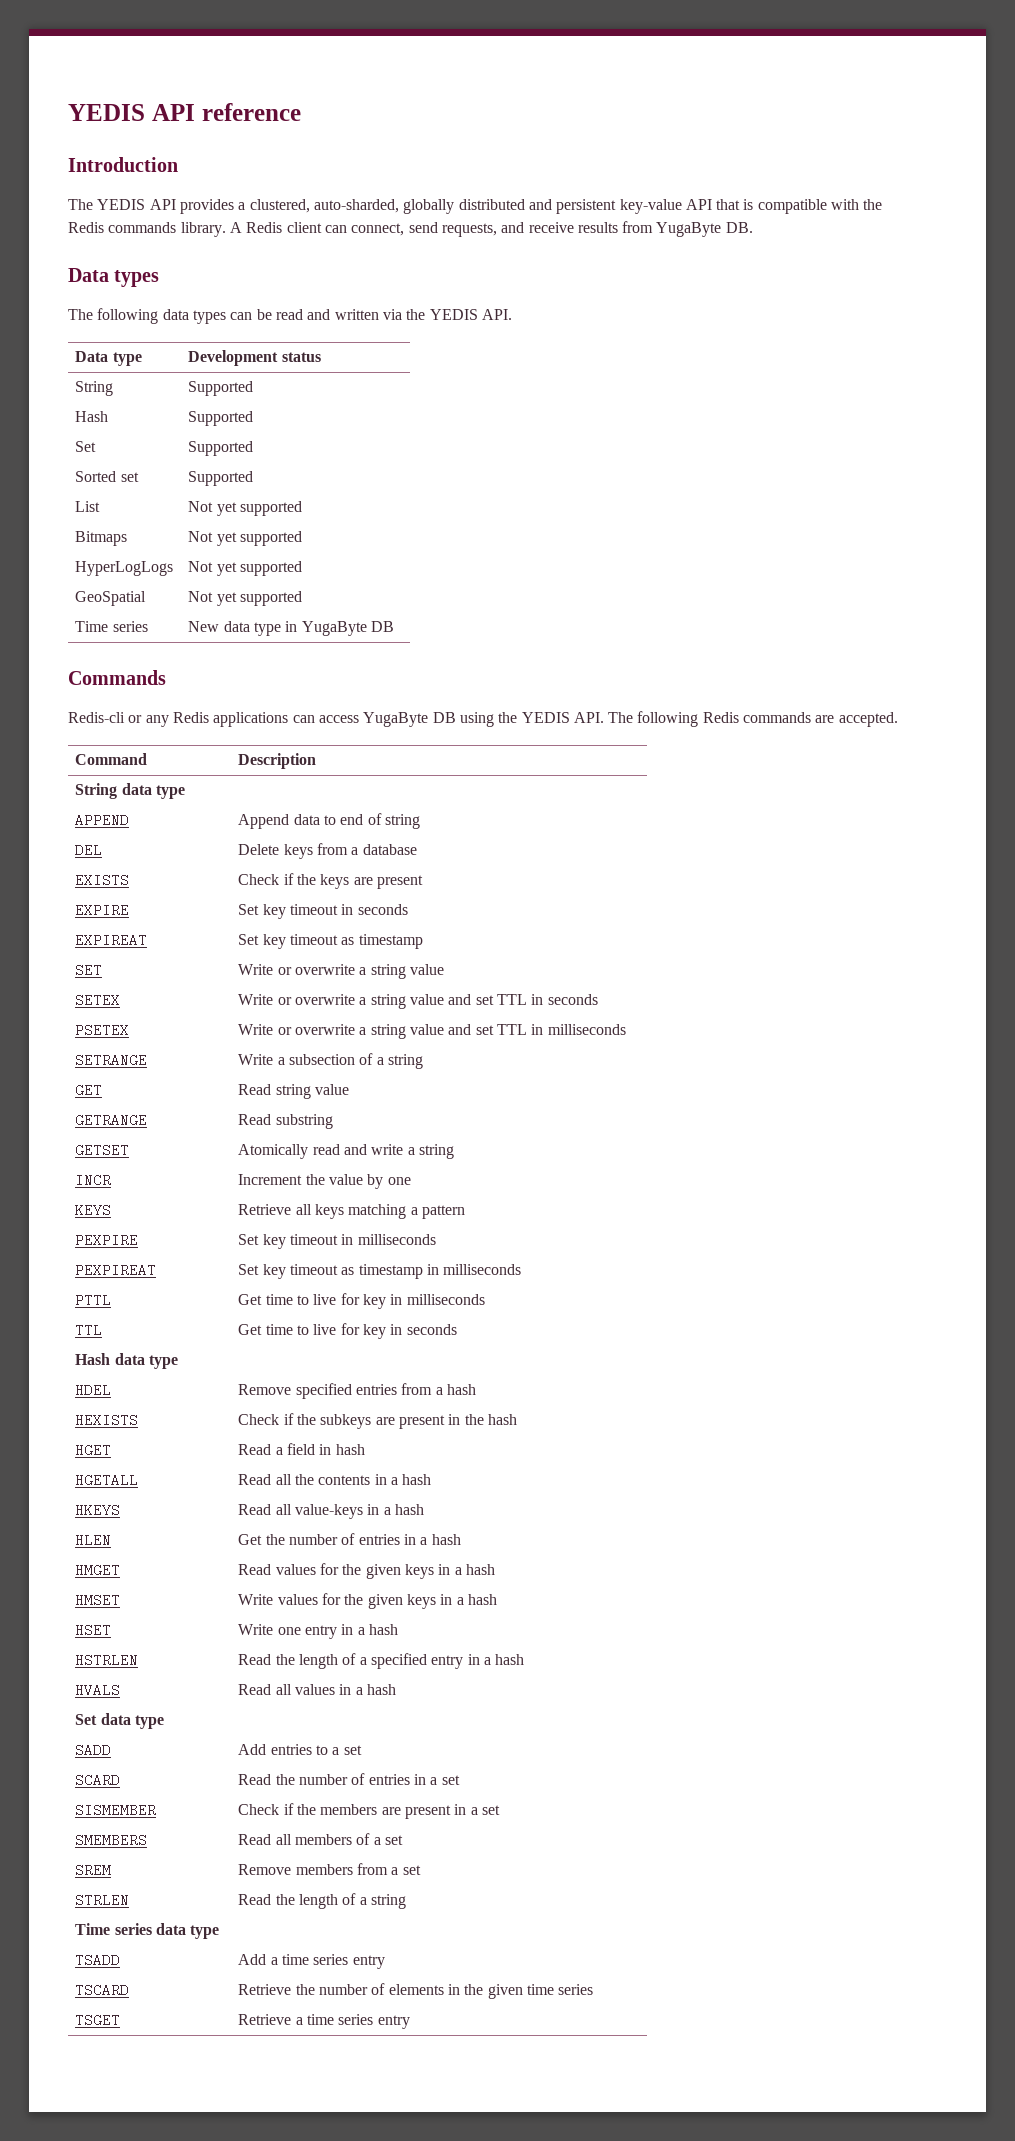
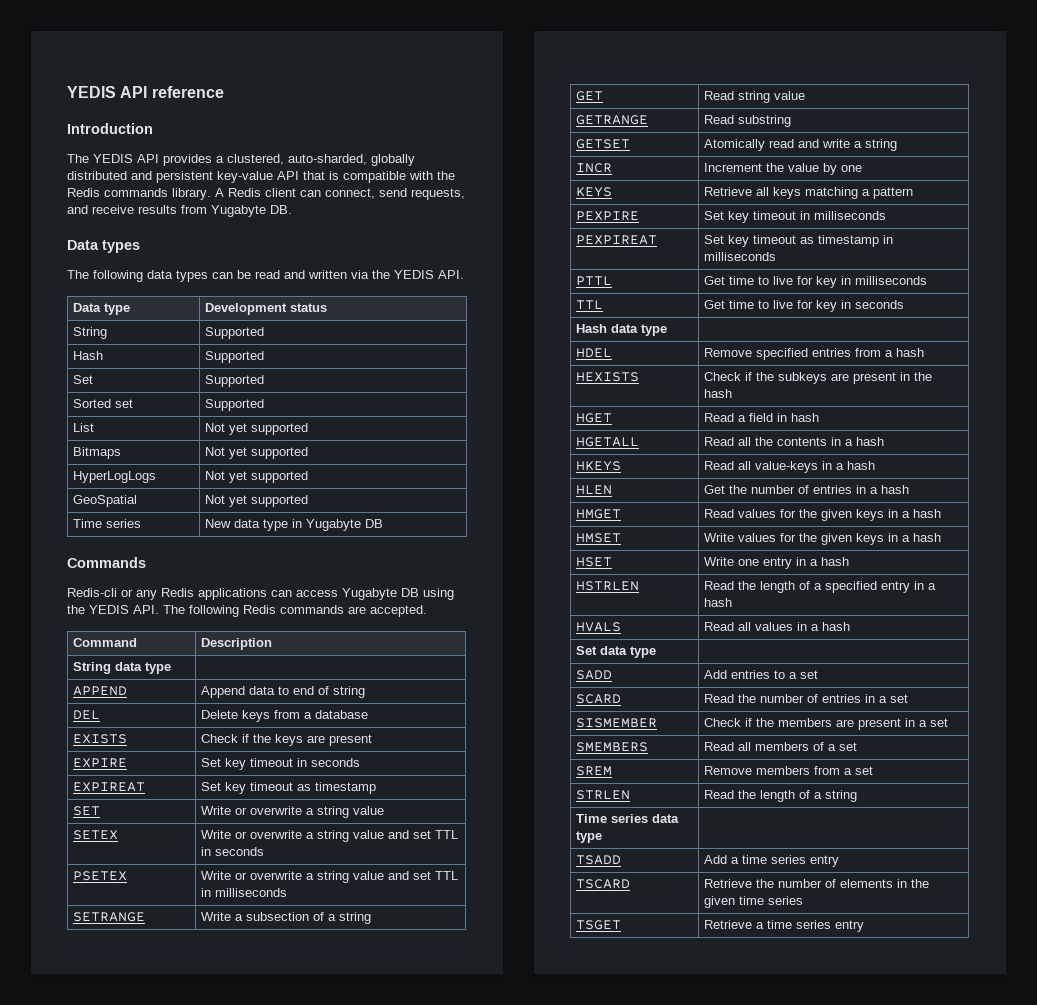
- A Redis client can connect, send requests, and receive results from YugaByte DB.
+ A Redis client can connect, send requests, and receive results from Yugabyte DB.
- Time series | New data type in YugaByte DB
+ Time series | New data type in Yugabyte DB
- Redis-cli or any Redis applications can access YugaByte DB using the YEDIS API. The following Redis commands are accepted.
+ Redis-cli or any Redis applications can access Yugabyte DB using the YEDIS API. The following Redis commands are accepted.

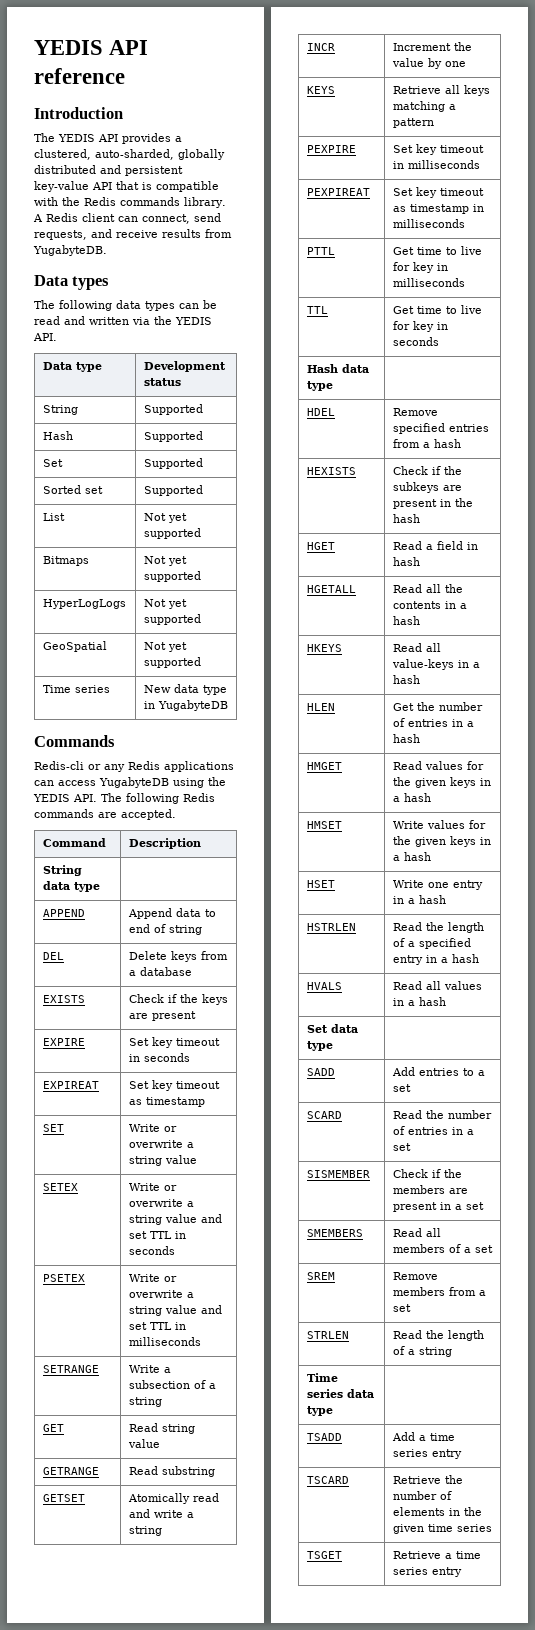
- A Redis client can connect, send requests, and receive results from Yugabyte DB.
+ A Redis client can connect, send requests, and receive results from YugabyteDB.
- Time series | New data type in Yugabyte DB
+ Time series | New data type in YugabyteDB
- Redis-cli or any Redis applications can access Yugabyte DB using the YEDIS API. The following Redis commands are accepted.
+ Redis-cli or any Redis applications can access YugabyteDB using the YEDIS API. The following Redis commands are accepted.

